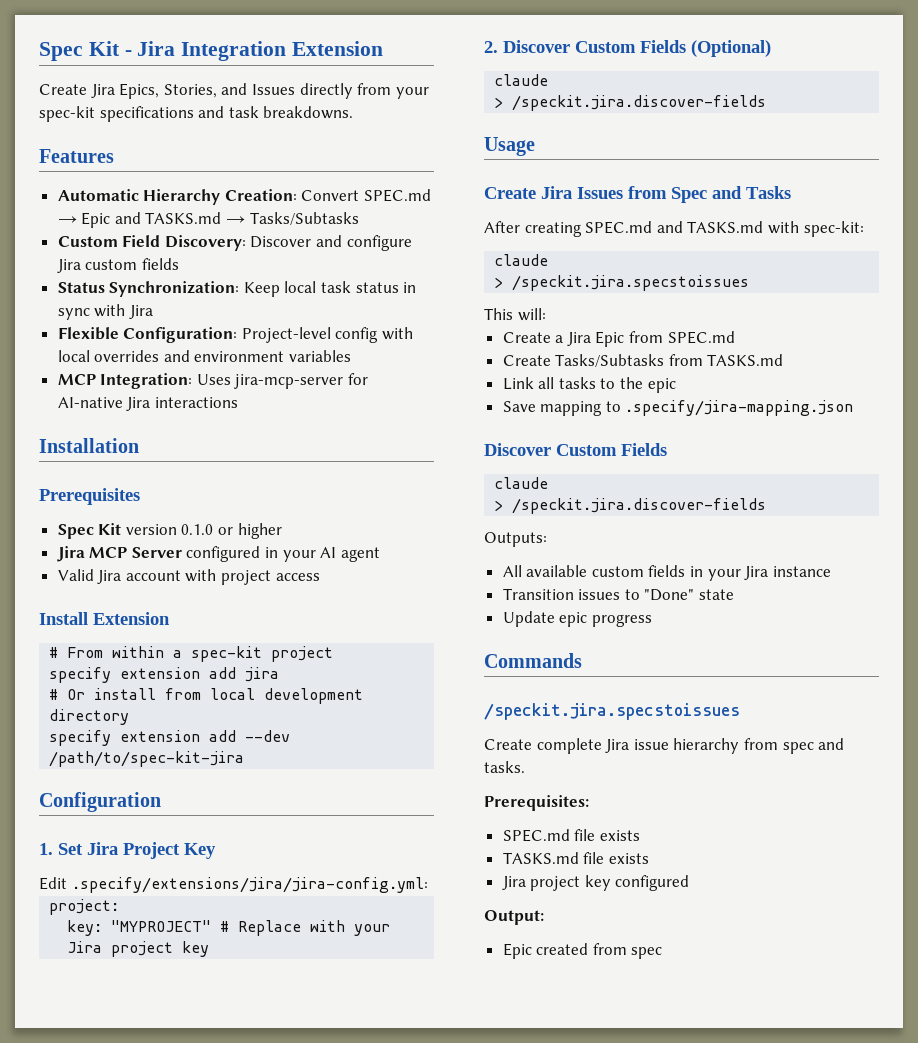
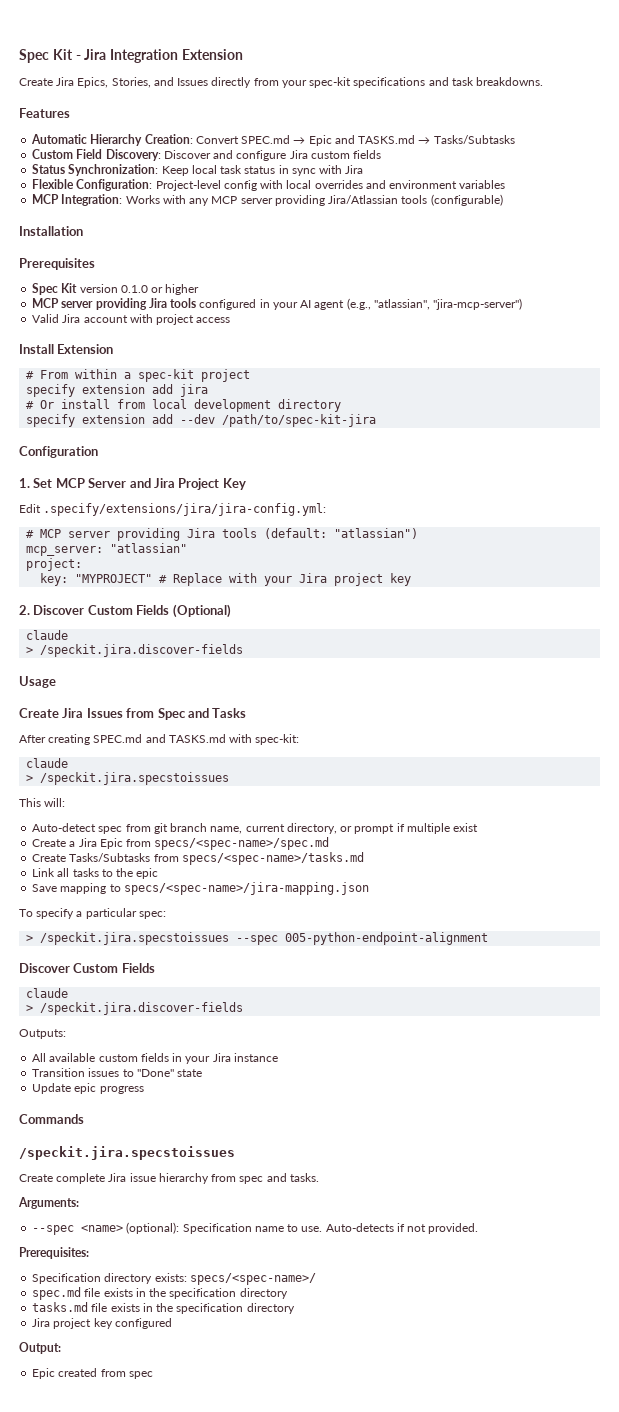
- MCP Integration: Uses jira-mcp-server for AI-native Jira interactions
+ MCP Integration: Works with any MCP server providing Jira/Atlassian tools (configurable)
- Jira MCP Server configured in your AI agent
+ MCP server providing Jira tools configured in your AI agent (e.g., "atlassian", "jira-mcp-server")
- 1. Set Jira Project Key
+ 1. Set MCP Server and Jira Project Key
+ # MCP server providing Jira tools (default: "atlassian")
+ mcp_server: "atlassian"
+ Auto-detect spec from git branch name, current directory, or prompt if multiple exist
- Create a Jira Epic from SPEC.md
+ Create a Jira Epic from specs/<spec-name>/spec.md
- Create Tasks/Subtasks from TASKS.md
+ Create Tasks/Subtasks from specs/<spec-name>/tasks.md
- Save mapping to .specify/jira-mapping.json
+ Save mapping to specs/<spec-name>/jira-mapping.json
+ To specify a particular spec:
+ > /speckit.jira.specstoissues --spec 005-python-endpoint-alignment
+ Arguments:
+ --spec <name> (optional): Specification name to use. Auto-detects if not provided.
  Prerequisites:
- SPEC.md file exists
- TASKS.md file exists
+ Specification directory exists: specs/<spec-name>/
+ spec.md file exists in the specification directory
+ tasks.md file exists in the specification directory

